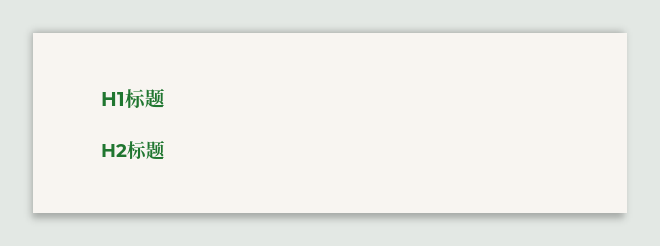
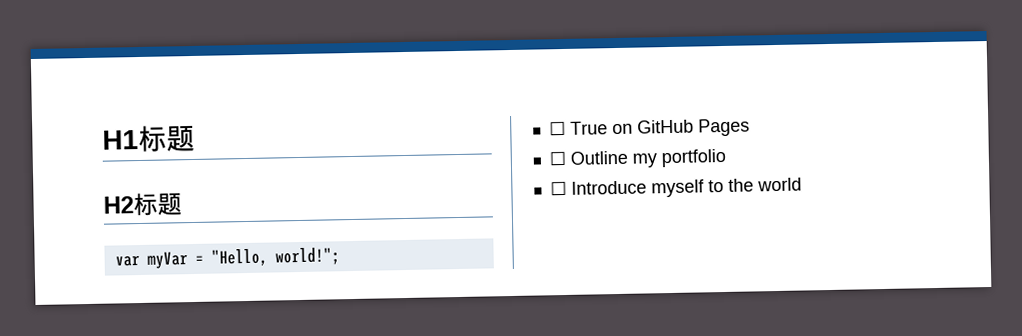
+ var myVar = "Hello, world!";
+ ☐ True on GitHub Pages
+ ☐ Outline my portfolio
+ ☐ Introduce myself to the world

